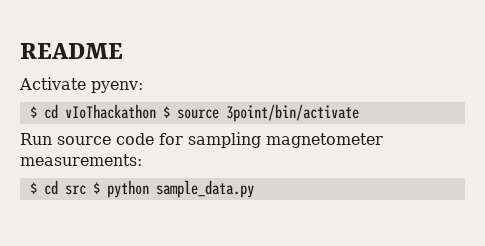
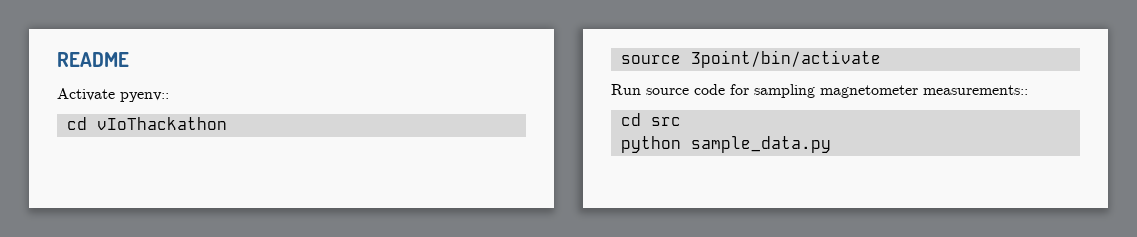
- Activate pyenv:
- $ cd vIoThackathon $ source 3point/bin/activate
+ Activate pyenv::
+ cd vIoThackathon
+ source 3point/bin/activate
- Run source code for sampling magnetometer measurements:
- $ cd src $ python sample_data.py
+ Run source code for sampling magnetometer measurements::
+ cd src
+ python sample_data.py

